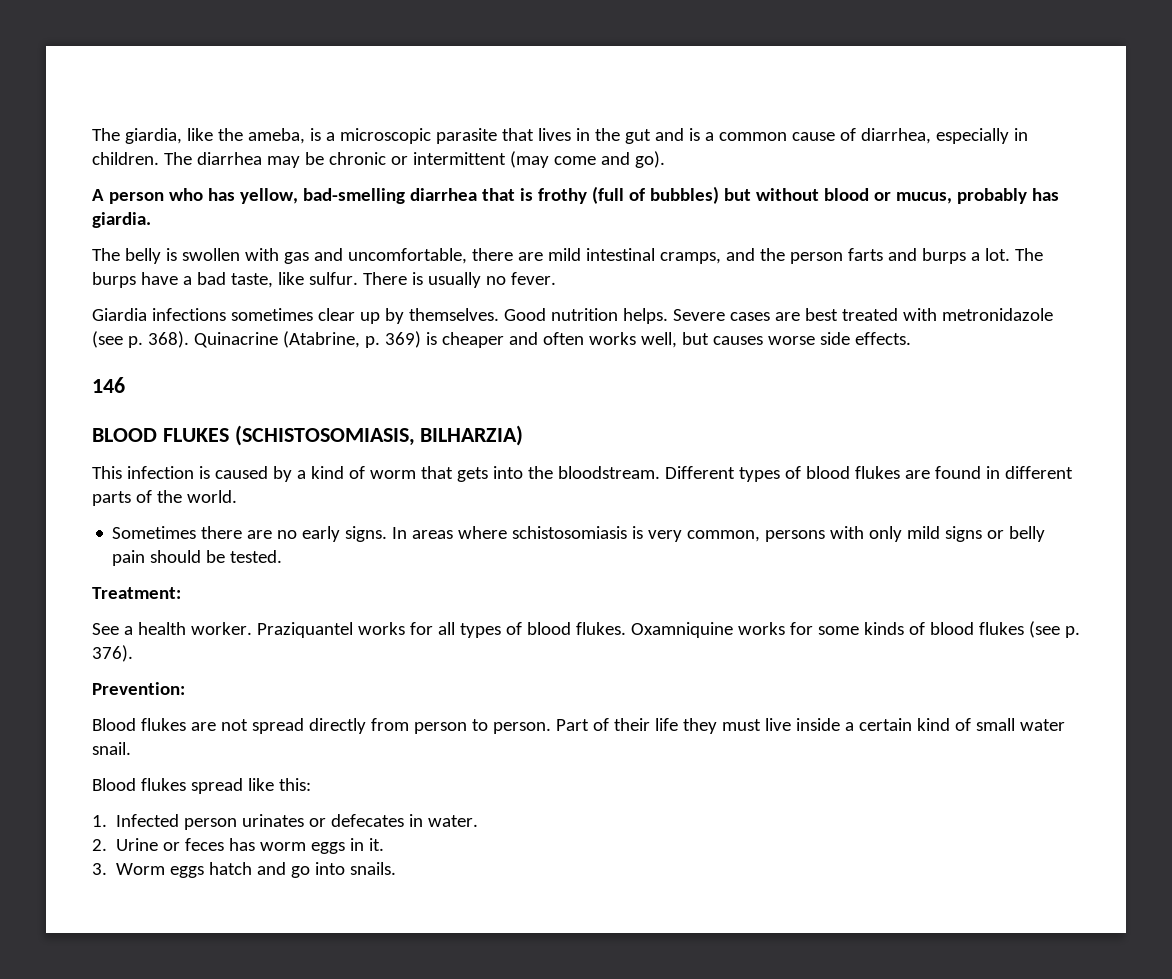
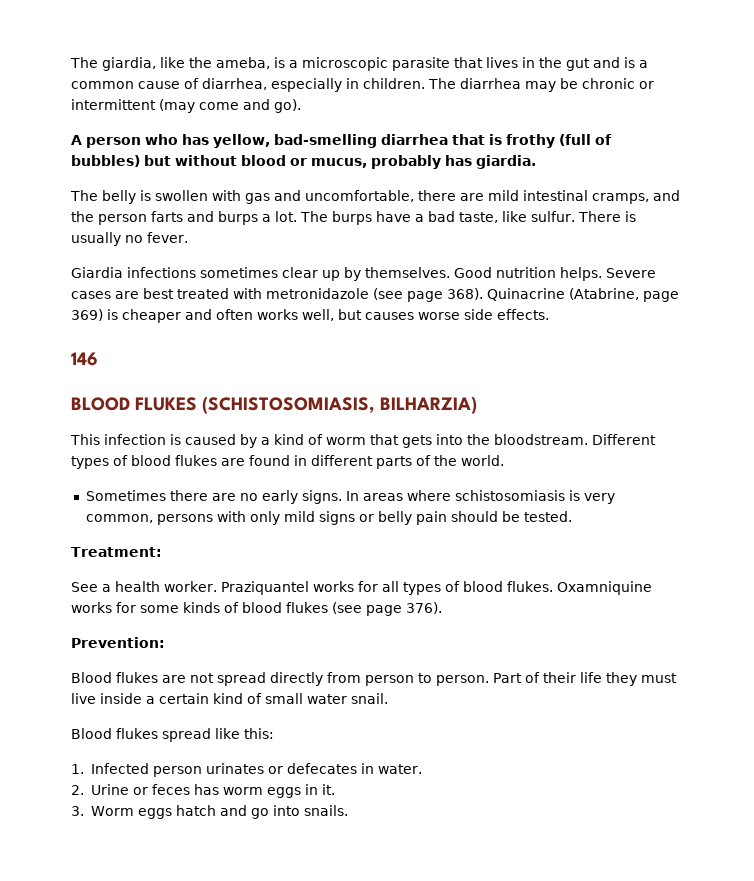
- Severe cases are best treated with metronidazole (see p. 368).
+ Severe cases are best treated with metronidazole (see page 368).
- Quinacrine (Atabrine, p. 369) is cheaper and often works well, but causes worse side effects.
+ Quinacrine (Atabrine, page 369) is cheaper and often works well, but causes worse side effects.
- Oxamniquine works for some kinds of blood flukes (see p. 376).
+ Oxamniquine works for some kinds of blood flukes (see page 376).

